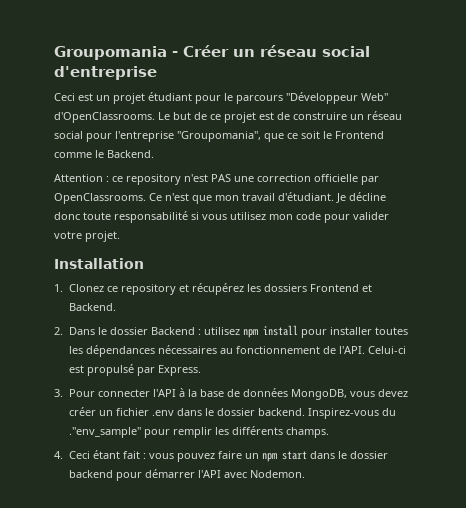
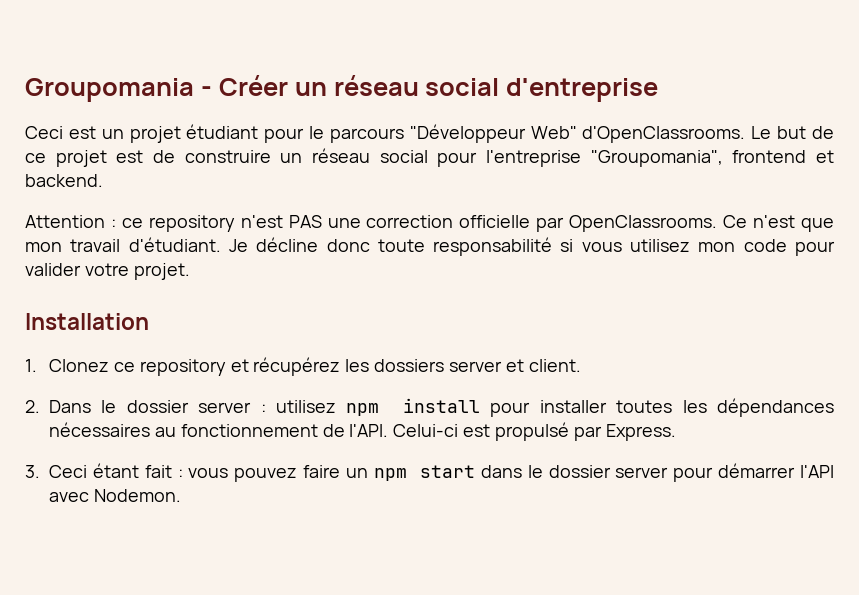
- Le but de ce projet est de construire un réseau social pour l'entreprise "Groupomania", que ce soit le Frontend comme le Backend.
+ Le but de ce projet est de construire un réseau social pour l'entreprise "Groupomania", frontend et backend.
- 1. Clonez ce repository et récupérez les dossiers Frontend et Backend.
+ 1. Clonez ce repository et récupérez les dossiers server et client.
- 2. Dans le dossier Backend : utilisez npm install pour installer toutes les dépendances nécessaires au fonctionnement de l'API.
+ 2. Dans le dossier server : utilisez npm install pour installer toutes les dépendances nécessaires au fonctionnement de l'API.
- 3. Pour connecter l'API à la base de données MongoDB, vous devez créer un fichier .env dans le dossier backend. Inspirez-vous du ."env_sample" pour remplir les différents champs.
- 4. Ceci étant fait : vous pouvez faire un npm start dans le dossier backend pour démarrer l'API avec Nodemon.
+ 3. Ceci étant fait : vous pouvez faire un npm start dans le dossier server pour démarrer l'API avec Nodemon.

